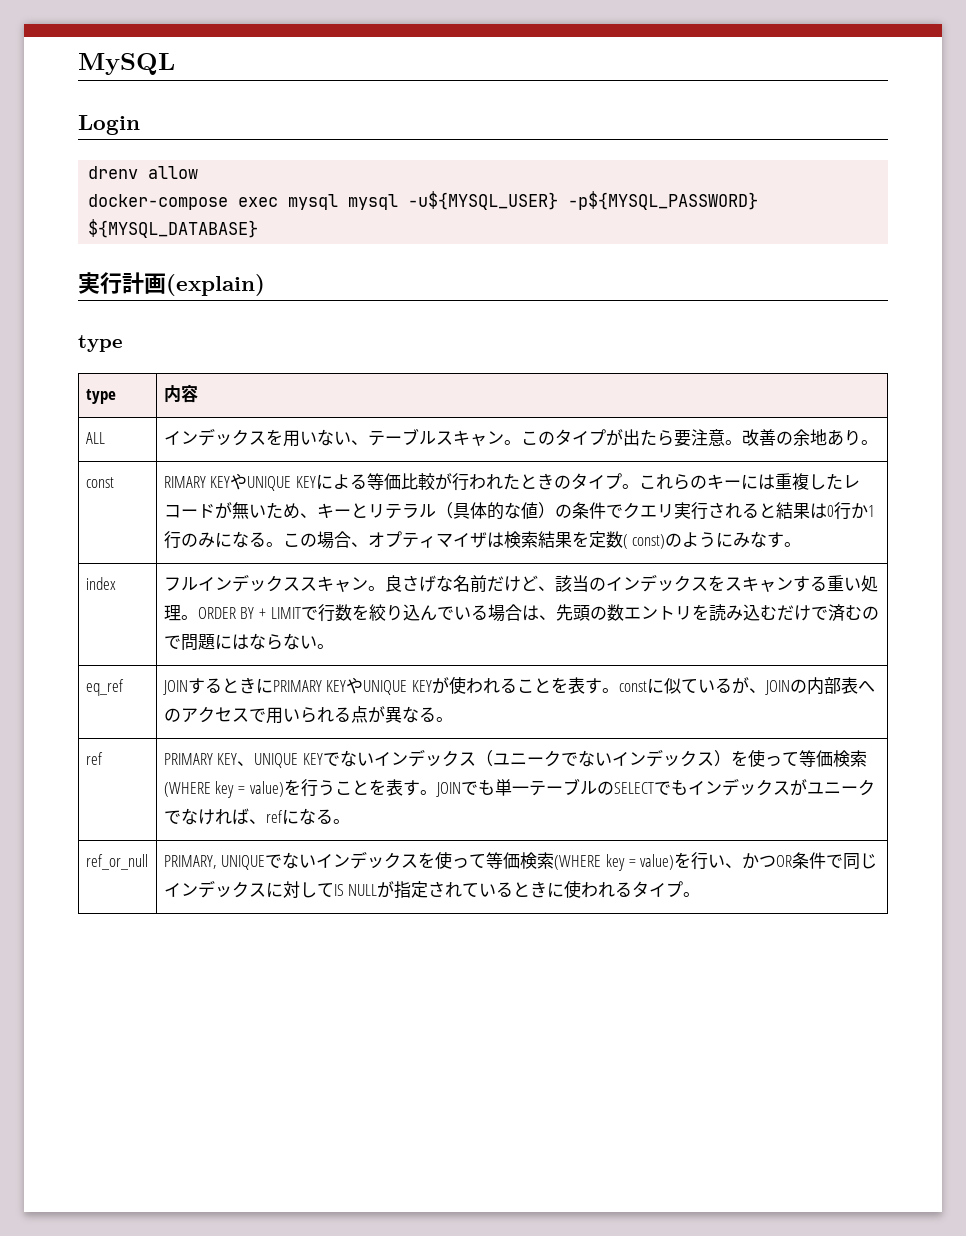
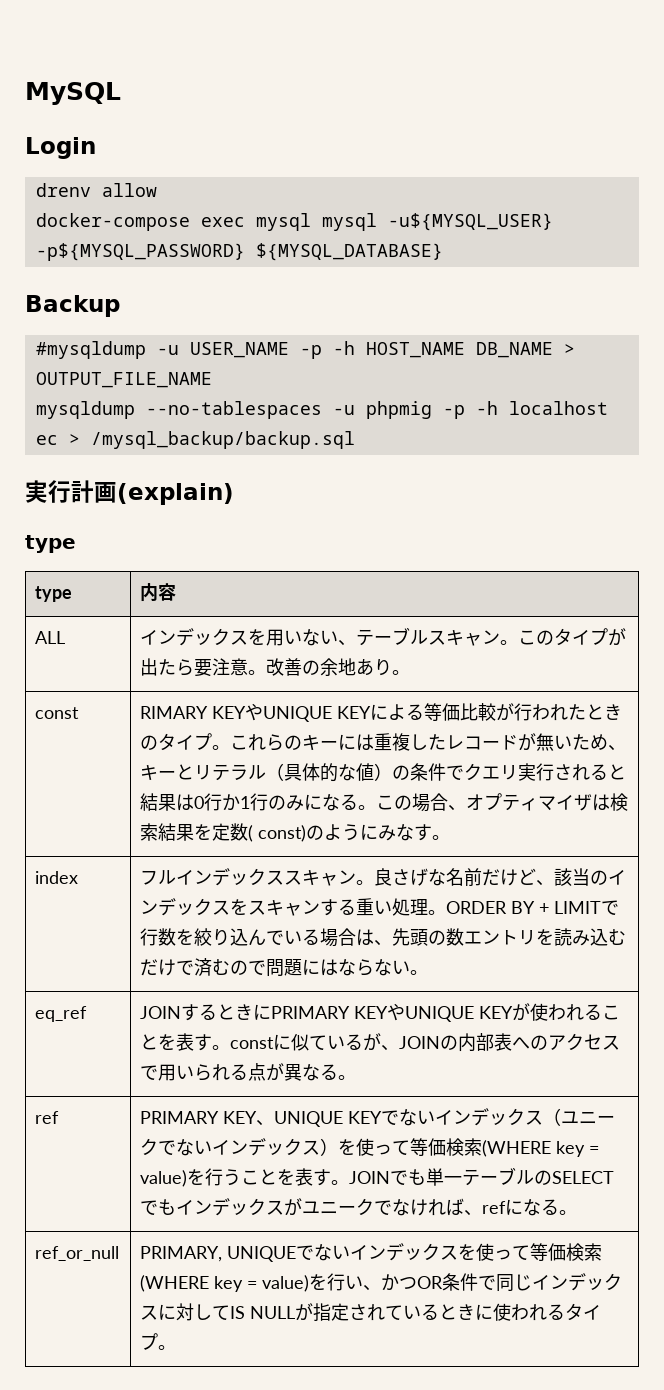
+ Backup
+ #mysqldump -u USER_NAME -p -h HOST_NAME DB_NAME > OUTPUT_FILE_NAME
+ mysqldump --no-tablespaces -u phpmig -p -h localhost ec > /mysql_backup/backup.sql

